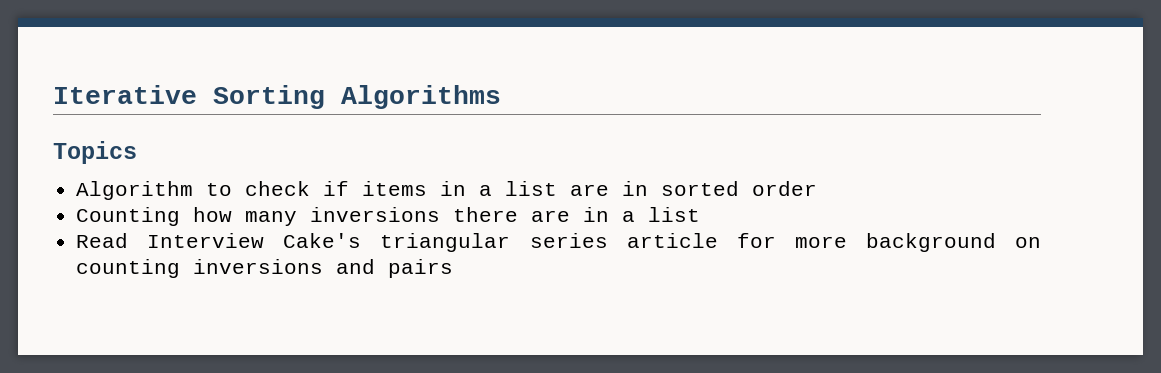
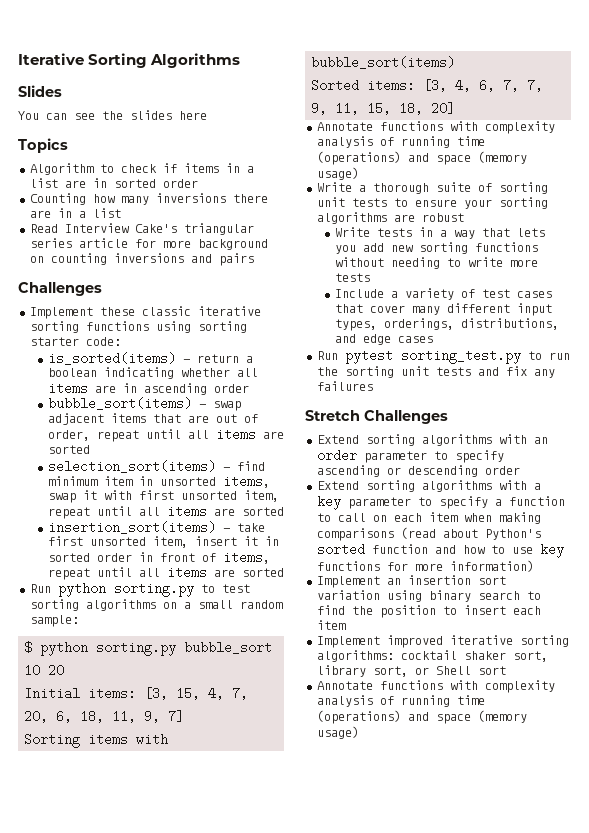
+ Slides
+ You can see the slides here
  Read Interview Cake's triangular series article for more background on counting inversions and pairs
+ Challenges
+ Implement these classic iterative sorting functions using sorting starter code:
+ is_sorted(items) - return a boolean indicating whether all items are in ascending order
+ bubble_sort(items) - swap adjacent items that are out of order, repeat until all items are sorted
+ selection_sort(items) - find minimum item in unsorted items, swap it with first unsorted item, repeat until all items are sorted
+ insertion_sort(items) - take first unsorted item, insert it in sorted order in front of items, repeat until all items are sorted
+ Run python sorting.py to test sorting algorithms on a small random sample:
+ $ python sorting.py bubble_sort 10 20
+ Initial items: [3, 15, 4, 7, 20, 6, 18, 11, 9, 7]
+ Sorting items with bubble_sort(items)
+ Sorted items: [3, 4, 6, 7, 7, 9, 11, 15, 18, 20]
+ Annotate functions with complexity analysis of running time (operations) and space (memory usage)
+ Write a thorough suite of sorting unit tests to ensure your sorting algorithms are robust
+ Write tests in a way that lets you add new sorting functions without needing to write more tests
+ Include a variety of test cases that cover many different input types, orderings, distributions, and edge cases
+ Run pytest sorting_test.py to run the sorting unit tests and fix any failures
+ Stretch Challenges
+ Extend sorting algorithms with an order parameter to specify ascending or descending order
+ Extend sorting algorithms with a key parameter to specify a function to call on each item when making comparisons (read about Python's sorted function and how to use key functions for more information)
+ Implement an insertion sort variation using binary search to find the position to insert each item
+ Implement improved iterative sorting algorithms: cocktail shaker sort, library sort, or Shell sort
+ Annotate functions with complexity analysis of running time (operations) and space (memory usage)

